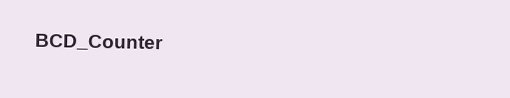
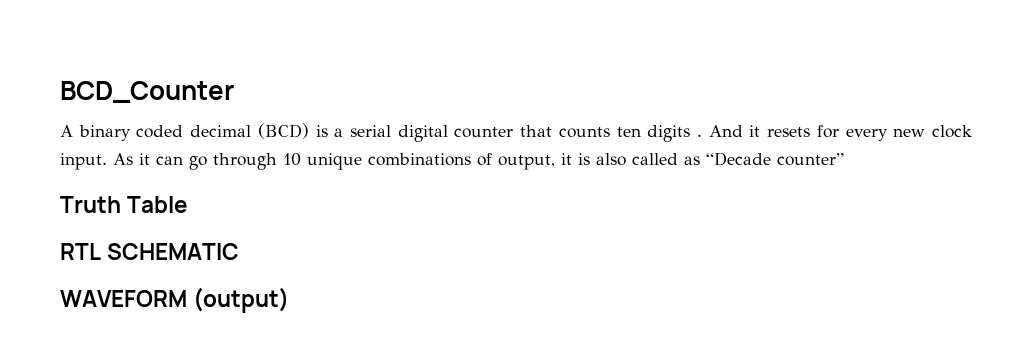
+ A binary coded decimal (BCD) is a serial digital counter that counts ten digits . And it resets for every new clock input. As it can go through 10 unique combinations of output, it is also called as “Decade counter”
+ Truth Table
+ RTL SCHEMATIC
+ WAVEFORM (output)

